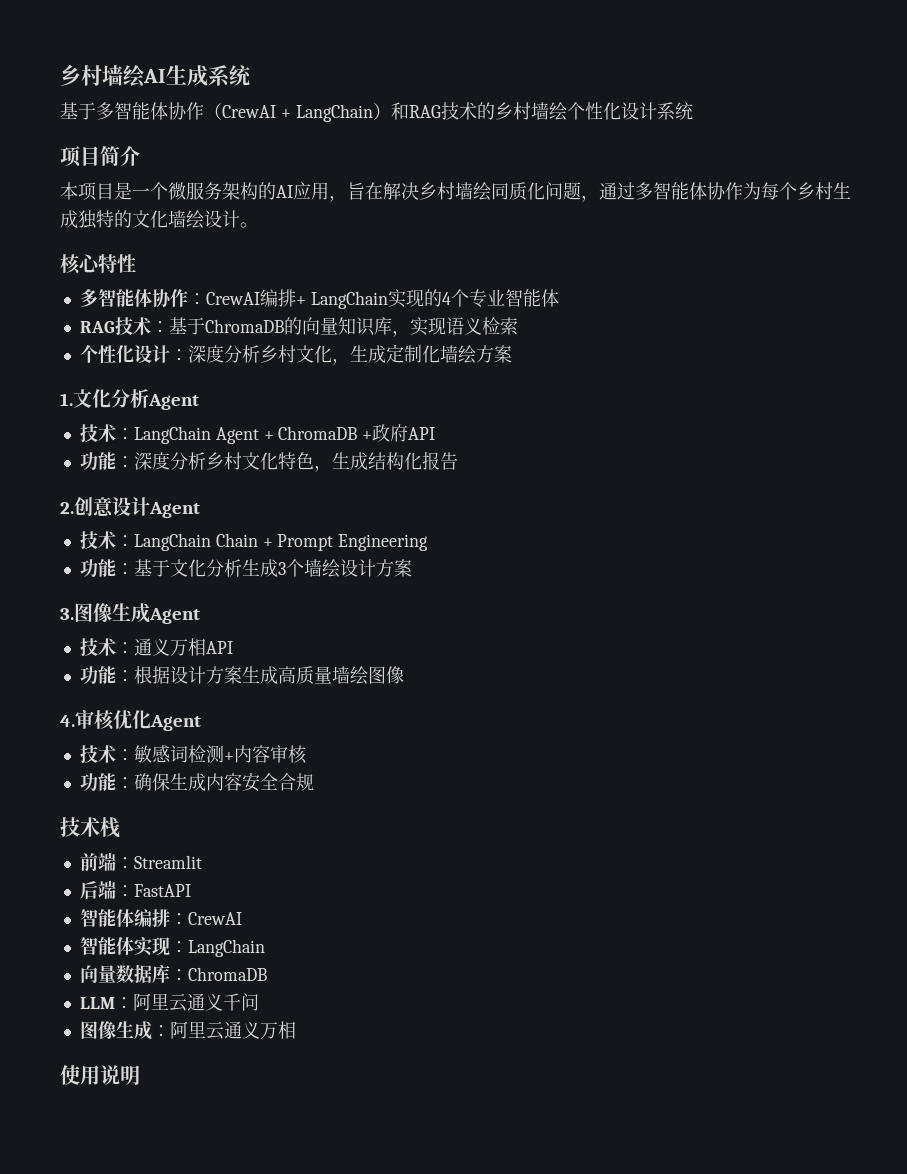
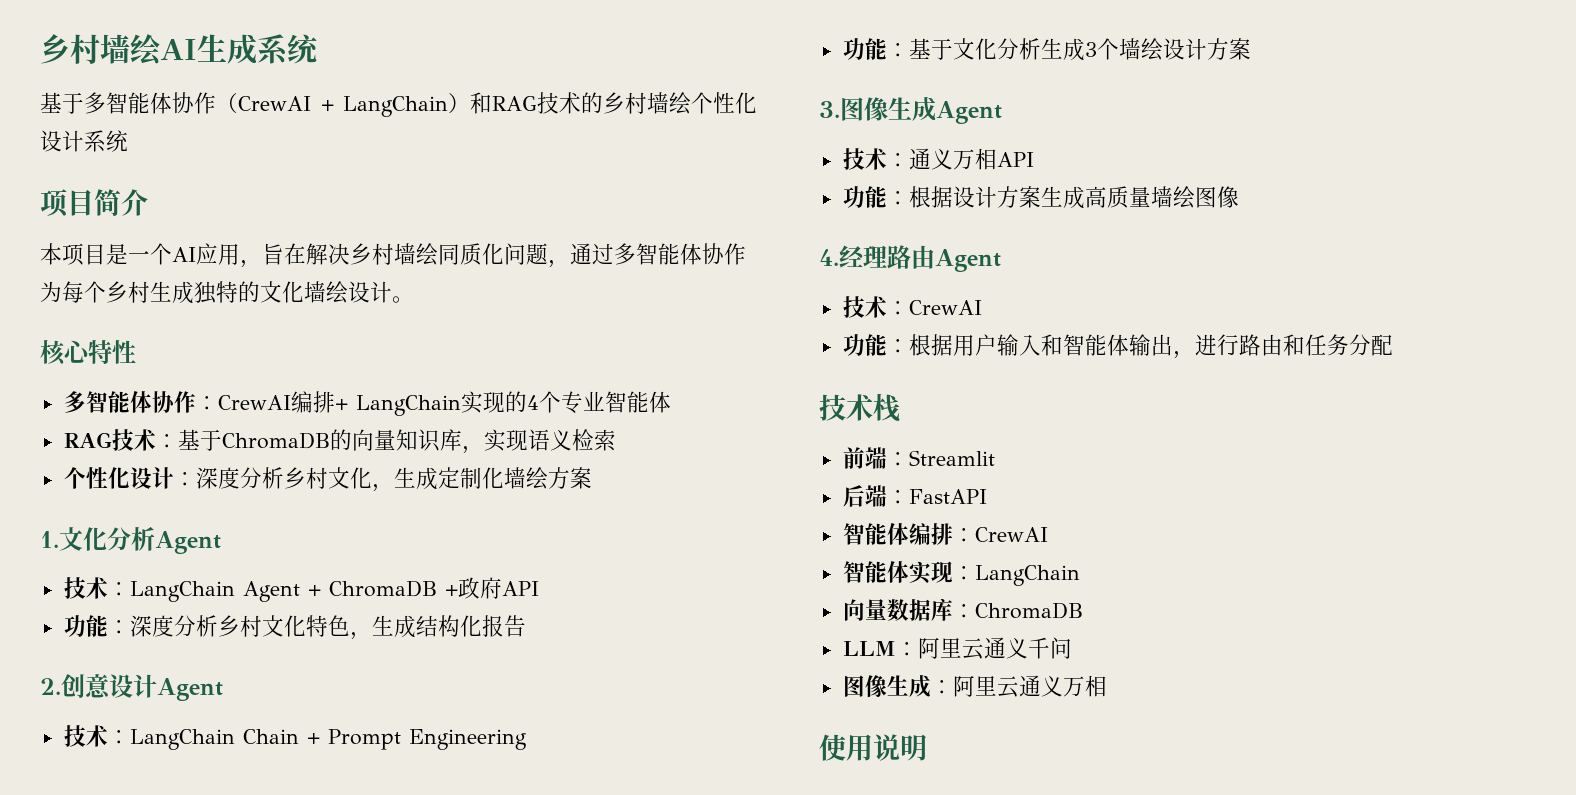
- 本项目是一个微服务架构的AI应用，旨在解决乡村墙绘同质化问题，通过多智能体协作为每个乡村生成独特的文化墙绘设计。
+ 本项目是一个AI应用，旨在解决乡村墙绘同质化问题，通过多智能体协作为每个乡村生成独特的文化墙绘设计。
- 4.审核优化Agent
- 技术：敏感词检测+内容审核
- 功能：确保生成内容安全合规
+ 4.经理路由Agent
+ 技术：CrewAI
+ 功能：根据用户输入和智能体输出，进行路由和任务分配

